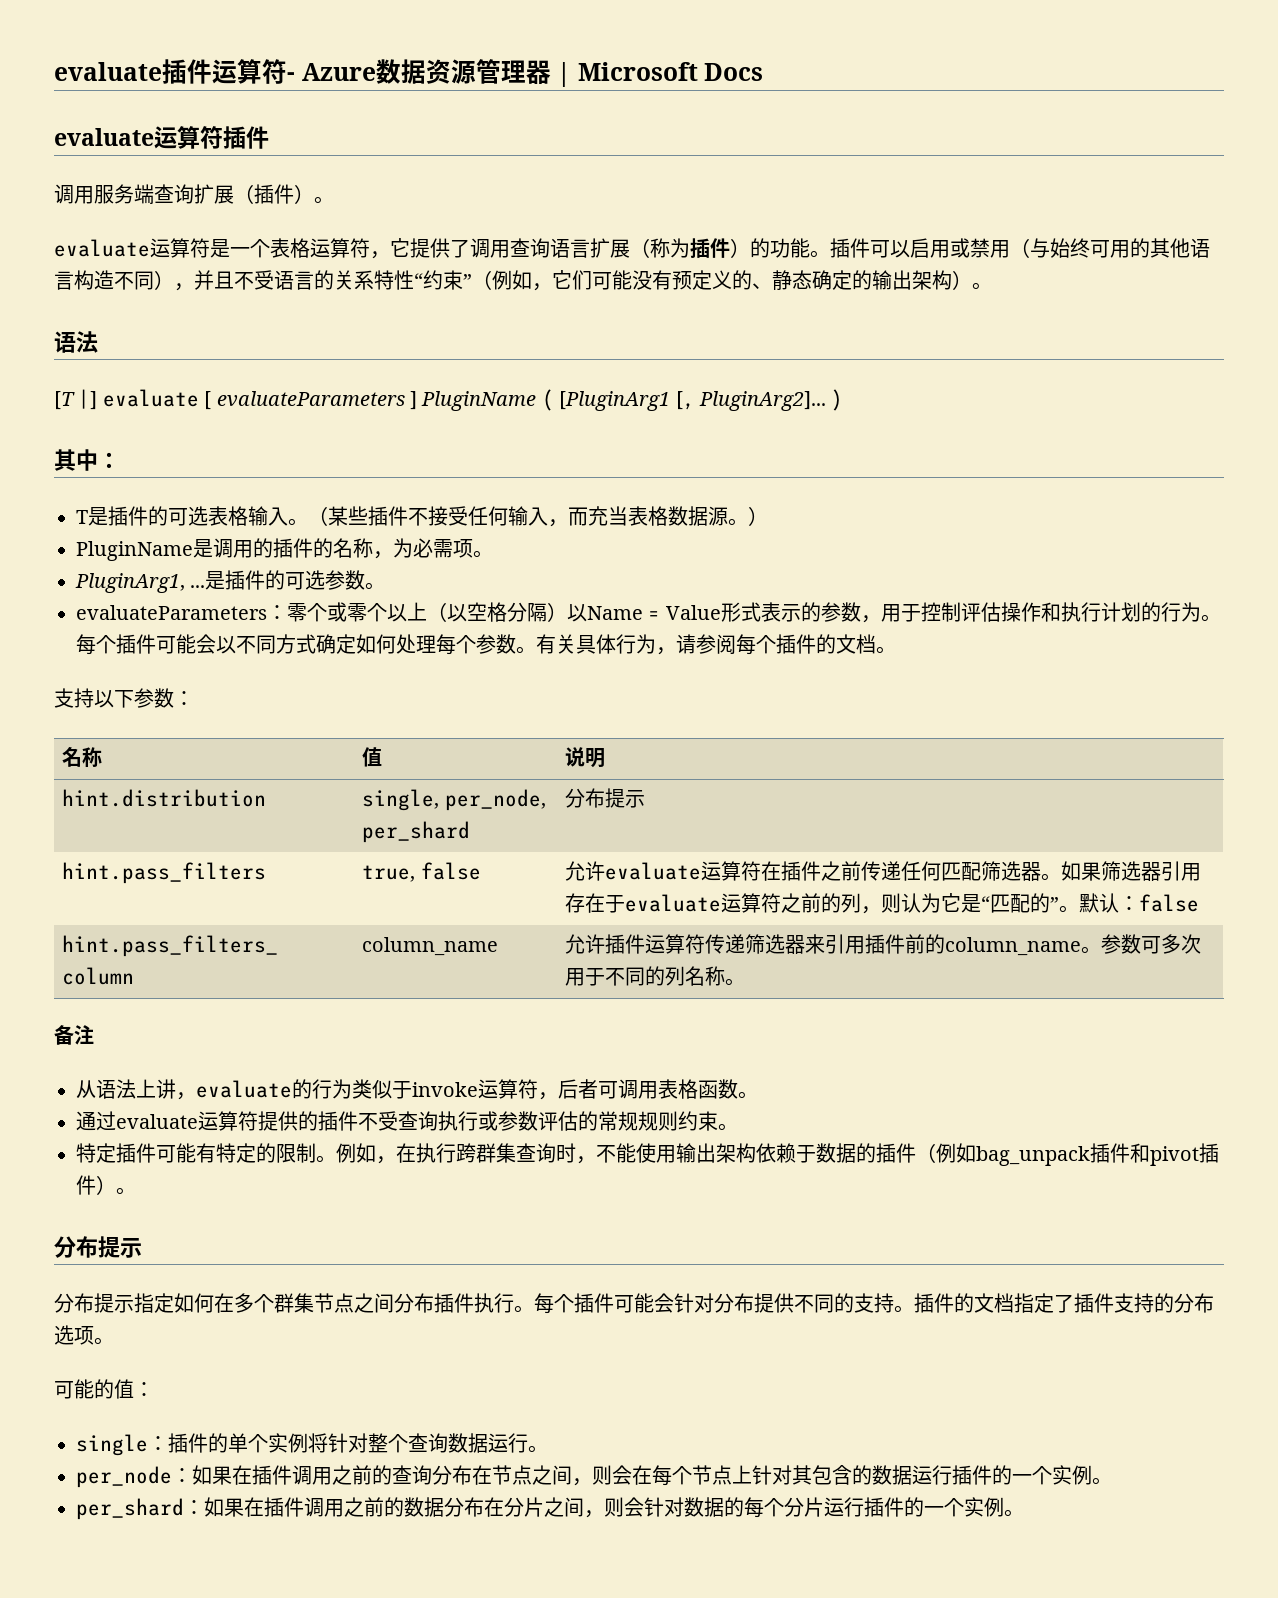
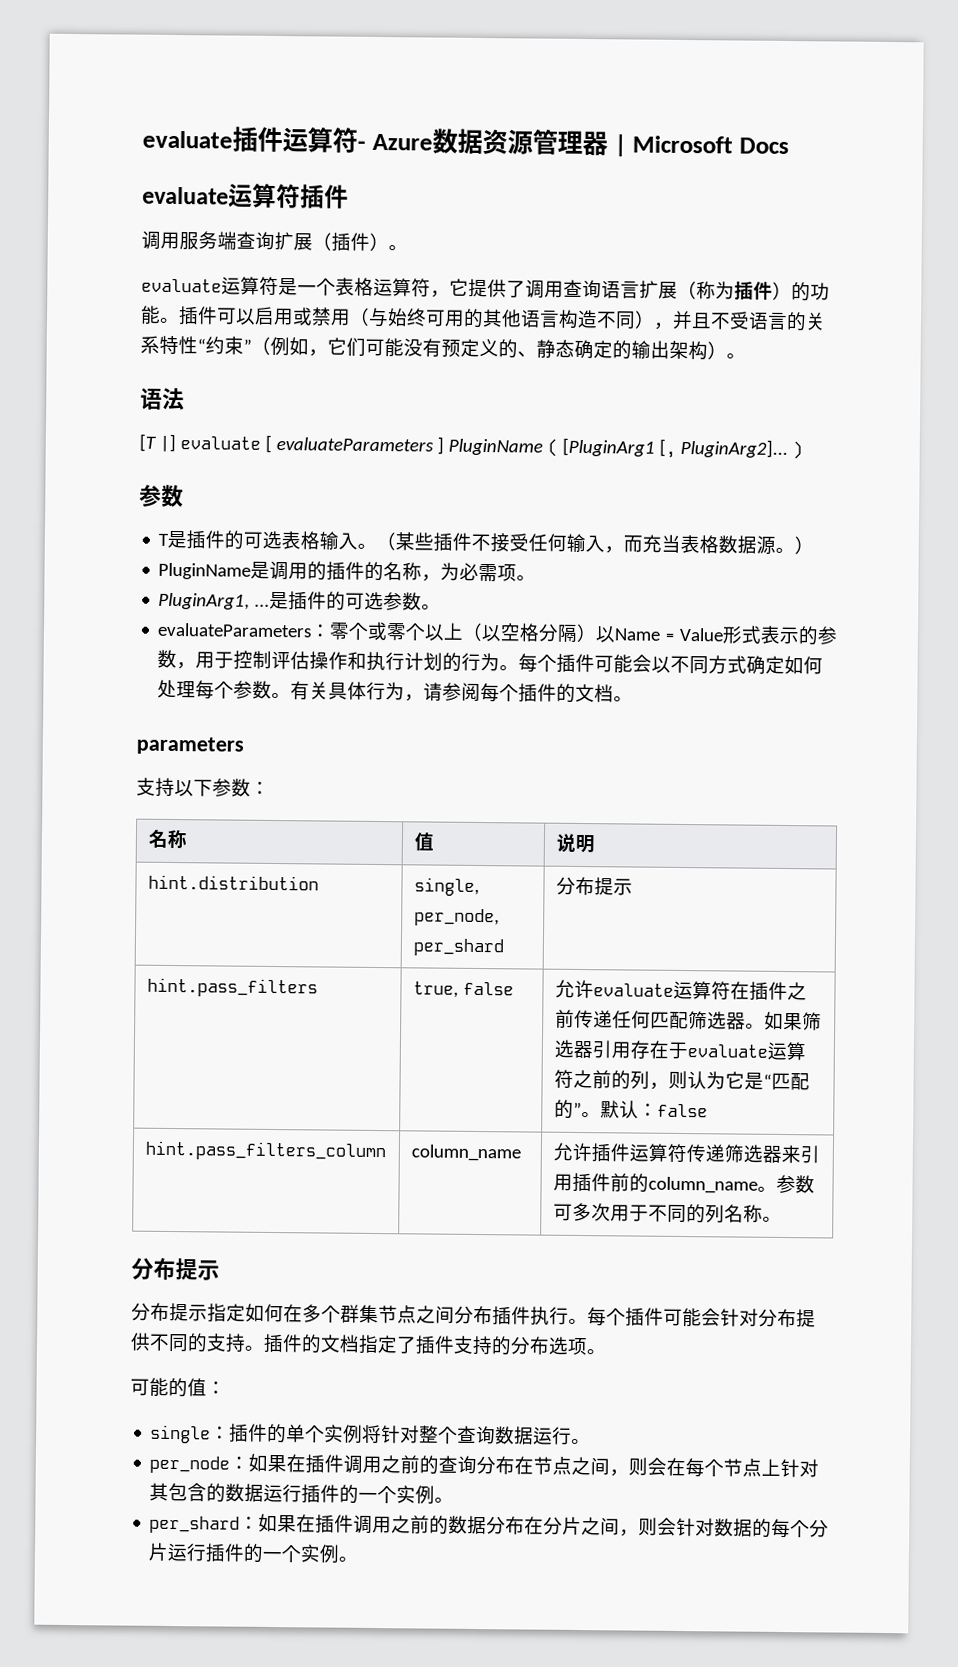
  [T |] evaluate [ evaluateParameters ] PluginName ( [PluginArg1 [, PluginArg2]... )
- 其中：
+ 参数
+ parameters
- 备注
- 从语法上讲，evaluate的行为类似于invoke运算符，后者可调用表格函数。
- 通过evaluate运算符提供的插件不受查询执行或参数评估的常规规则约束。
- 特定插件可能有特定的限制。例如，在执行跨群集查询时，不能使用输出架构依赖于数据的插件（例如bag_unpack插件和pivot插件）。

